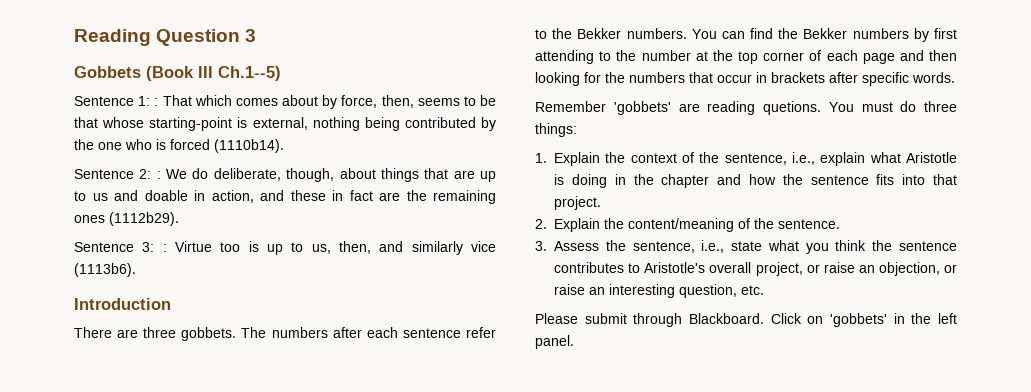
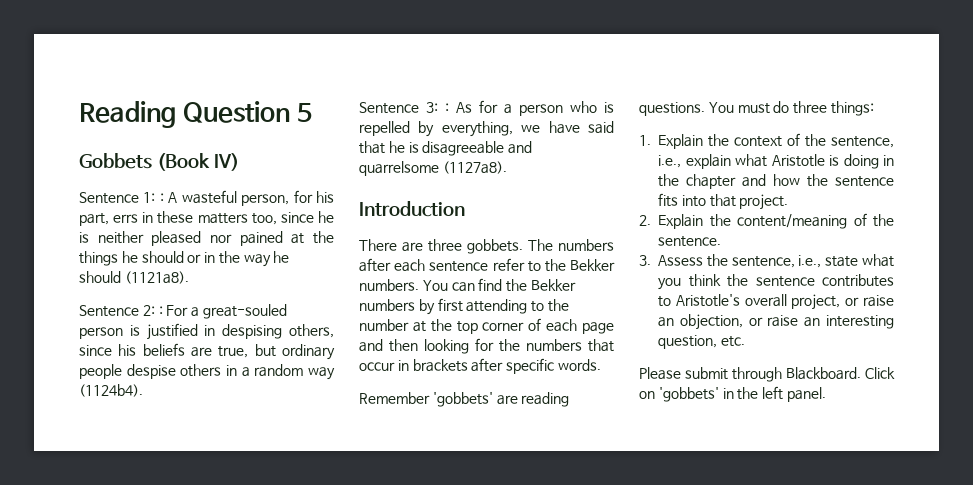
- Reading Question 3
+ Reading Question 5
- Gobbets (Book III Ch.1--5)
+ Gobbets (Book IV)
- Sentence 1: : That which comes about by force, then, seems to be that whose starting-point is external, nothing being contributed by the one who is forced (1110b14).
- Sentence 2: : We do deliberate, though, about things that are up to us and doable in action, and these in fact are the remaining ones (1112b29).
- Sentence 3: : Virtue too is up to us, then, and similarly vice (1113b6).
+ Sentence 1: : A wasteful person, for his part, errs in these matters too, since he is neither pleased nor pained at the things he should or in the way he should (1121a8).
+ Sentence 2: : For a great-souled person is justified in despising others, since his beliefs are true, but ordinary people despise others in a random way (1124b4).
+ Sentence 3: : As for a person who is repelled by everything, we have said that he is disagreeable and quarrelsome (1127a8).
- Remember 'gobbets' are reading quetions.
+ Remember 'gobbets' are reading questions.

